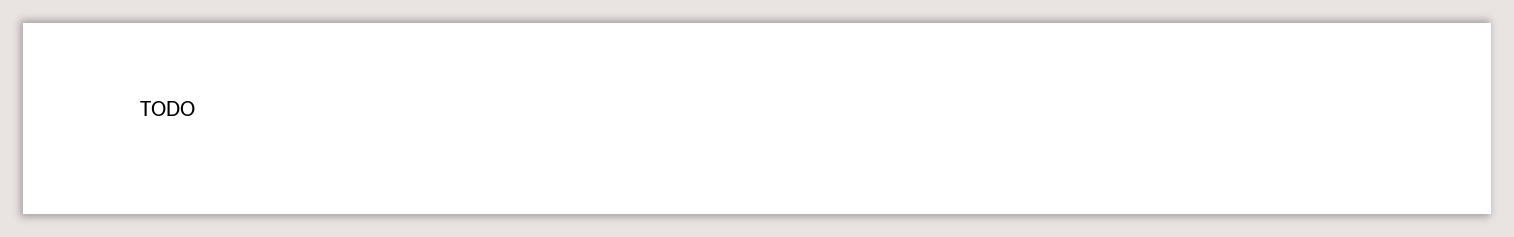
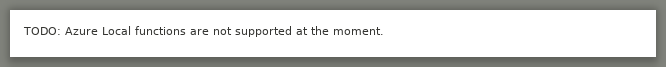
- TODO
+ TODO: Azure Local functions are not supported at the moment.

